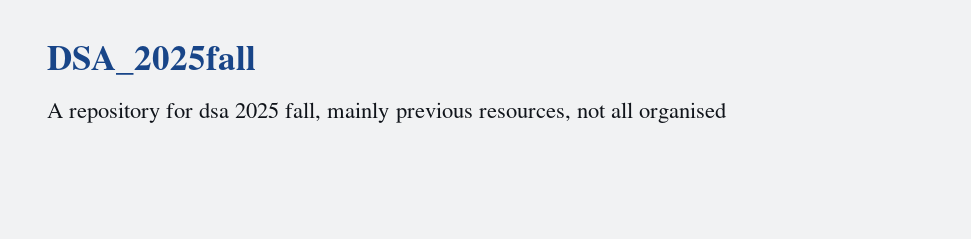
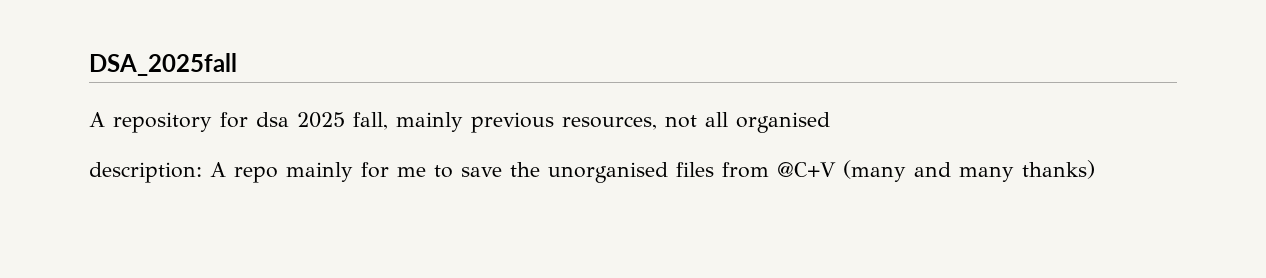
+ description: A repo mainly for me to save the unorganised files from @C+V (many and many thanks)

